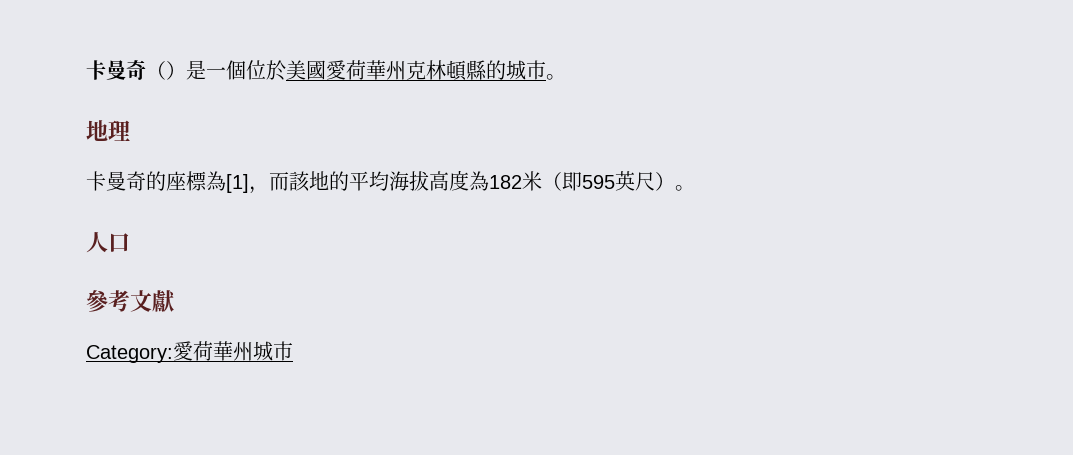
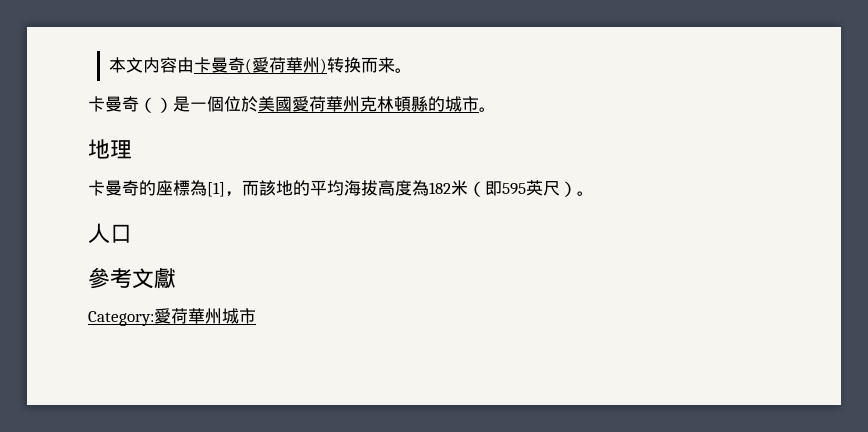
+ 本文内容由卡曼奇(愛荷華州)转换而来。

